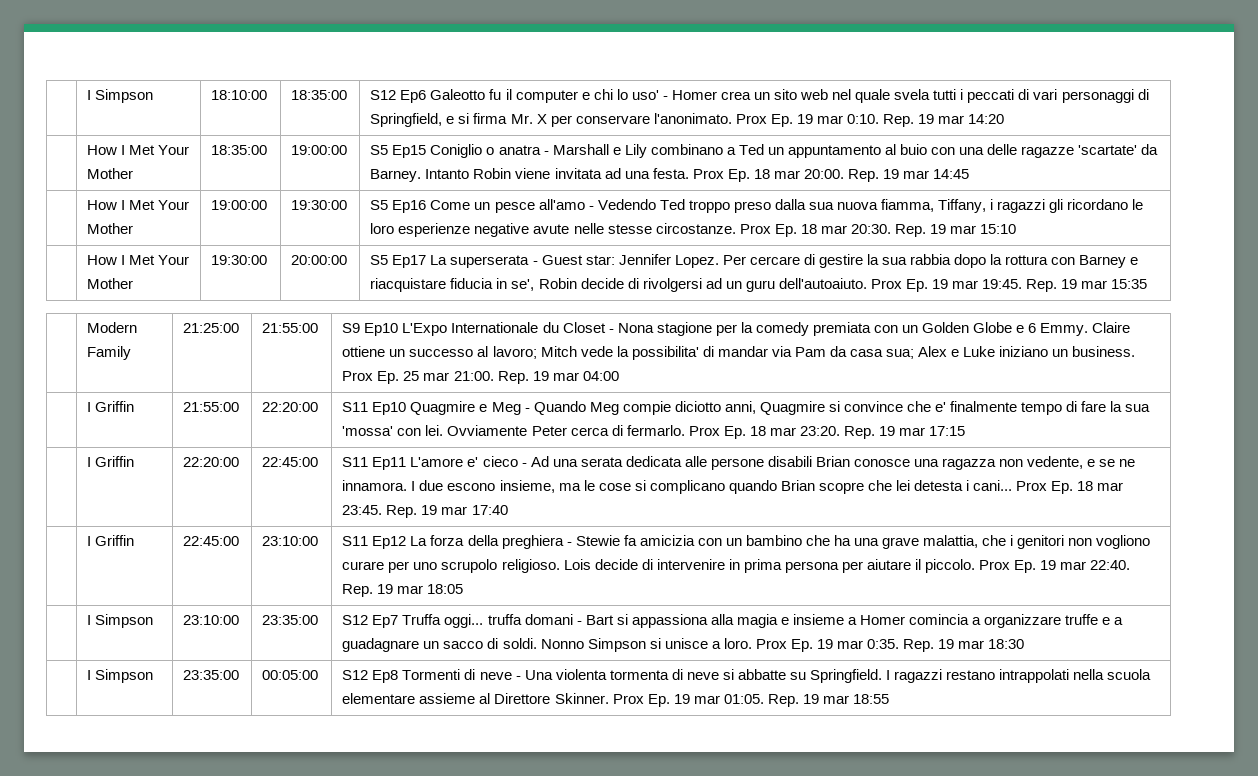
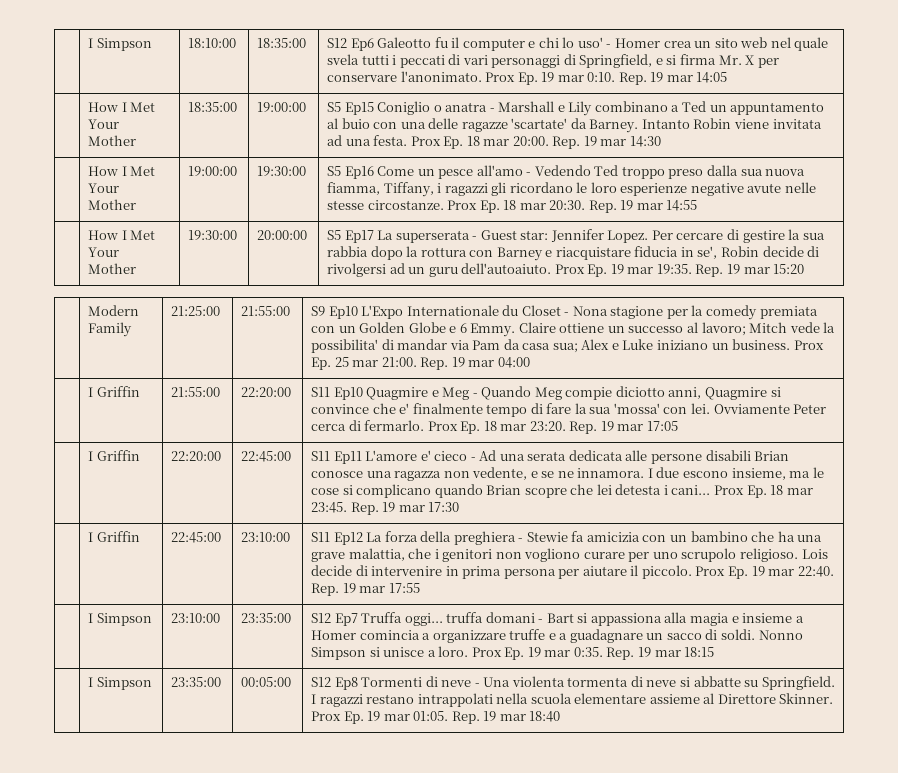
- Rep. 19 mar 14:20
+ Rep. 19 mar 14:05
- Rep. 19 mar 14:45
+ Rep. 19 mar 14:30
- Rep. 19 mar 15:10
+ Rep. 19 mar 14:55
- Prox Ep. 19 mar 19:45. Rep. 19 mar 15:35
+ Prox Ep. 19 mar 19:35. Rep. 19 mar 15:20
- Rep. 19 mar 17:15
+ Rep. 19 mar 17:05
- Rep. 19 mar 17:40
+ Rep. 19 mar 17:30
- Rep. 19 mar 18:05
+ Rep. 19 mar 17:55
- Rep. 19 mar 18:30
+ Rep. 19 mar 18:15
- | I Simpson | 23:35:00 | 00:05:00 | S12 Ep8 Tormenti di neve - Una violenta tormenta di neve si abbatte su Springfield. I ragazzi restano intrappolati nella scuola elementare assieme al Direttore Skinner. Prox Ep. 19 mar 01:05. Rep. 19 mar 18:55
+ | I Simpson | 23:35:00 | 00:05:00 | S12 Ep8 Tormenti di neve - Una violenta tormenta di neve si abbatte su Springfield. I ragazzi restano intrappolati nella scuola elementare assieme al Direttore Skinner. Prox Ep. 19 mar 01:05. Rep. 19 mar 18:40

